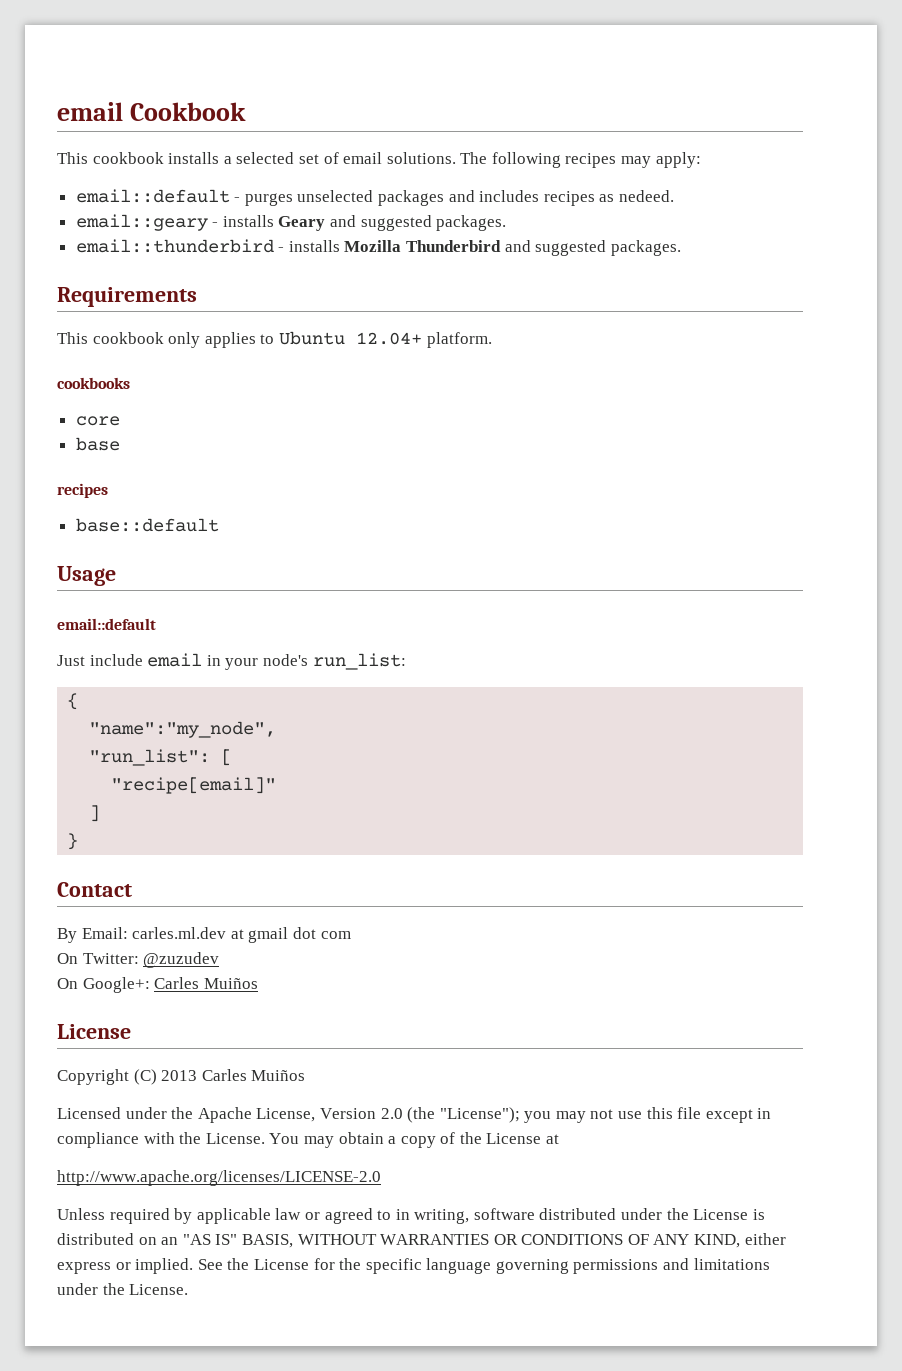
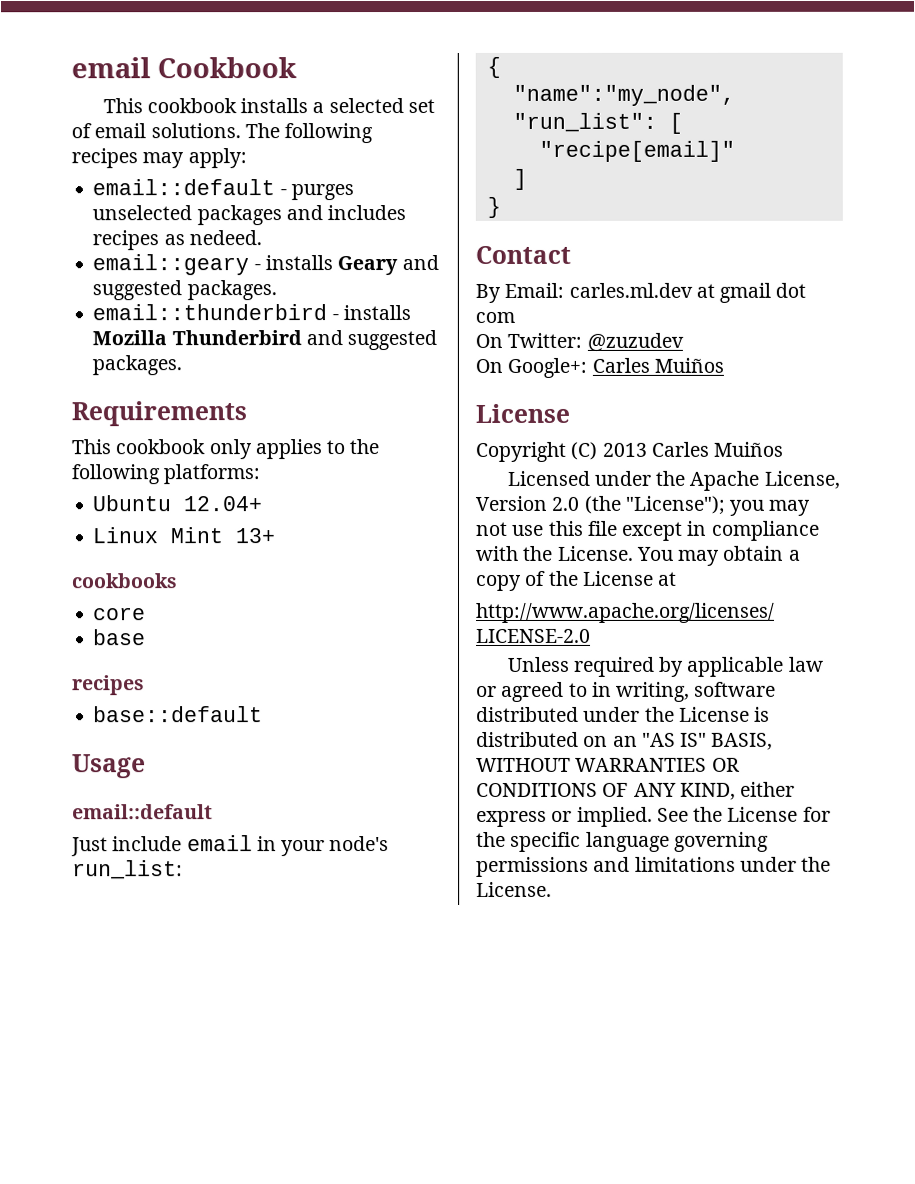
- This cookbook only applies to Ubuntu 12.04+ platform.
+ This cookbook only applies to the following platforms:
+ Ubuntu 12.04+
+ Linux Mint 13+

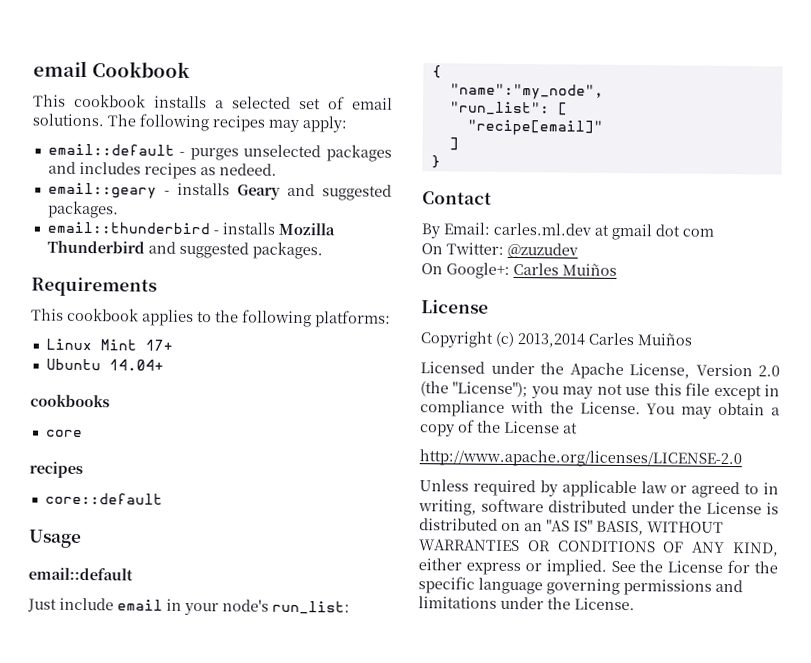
- This cookbook only applies to the following platforms:
+ This cookbook applies to the following platforms:
- Ubuntu 12.04+
- Linux Mint 13+
+ Linux Mint 17+
+ Ubuntu 14.04+
- base
- base::default
+ core::default
- Copyright (C) 2013 Carles Muiños
+ Copyright (c) 2013,2014 Carles Muiños

